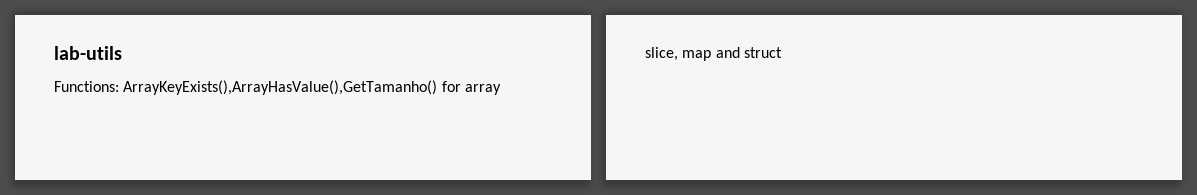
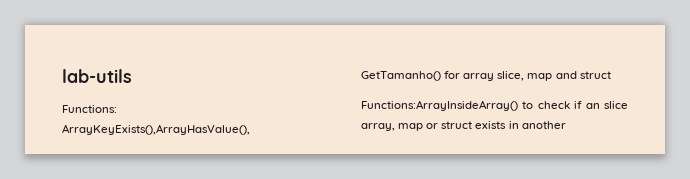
+ Functions:ArrayInsideArray() to check if an slice array, map or struct exists in another

